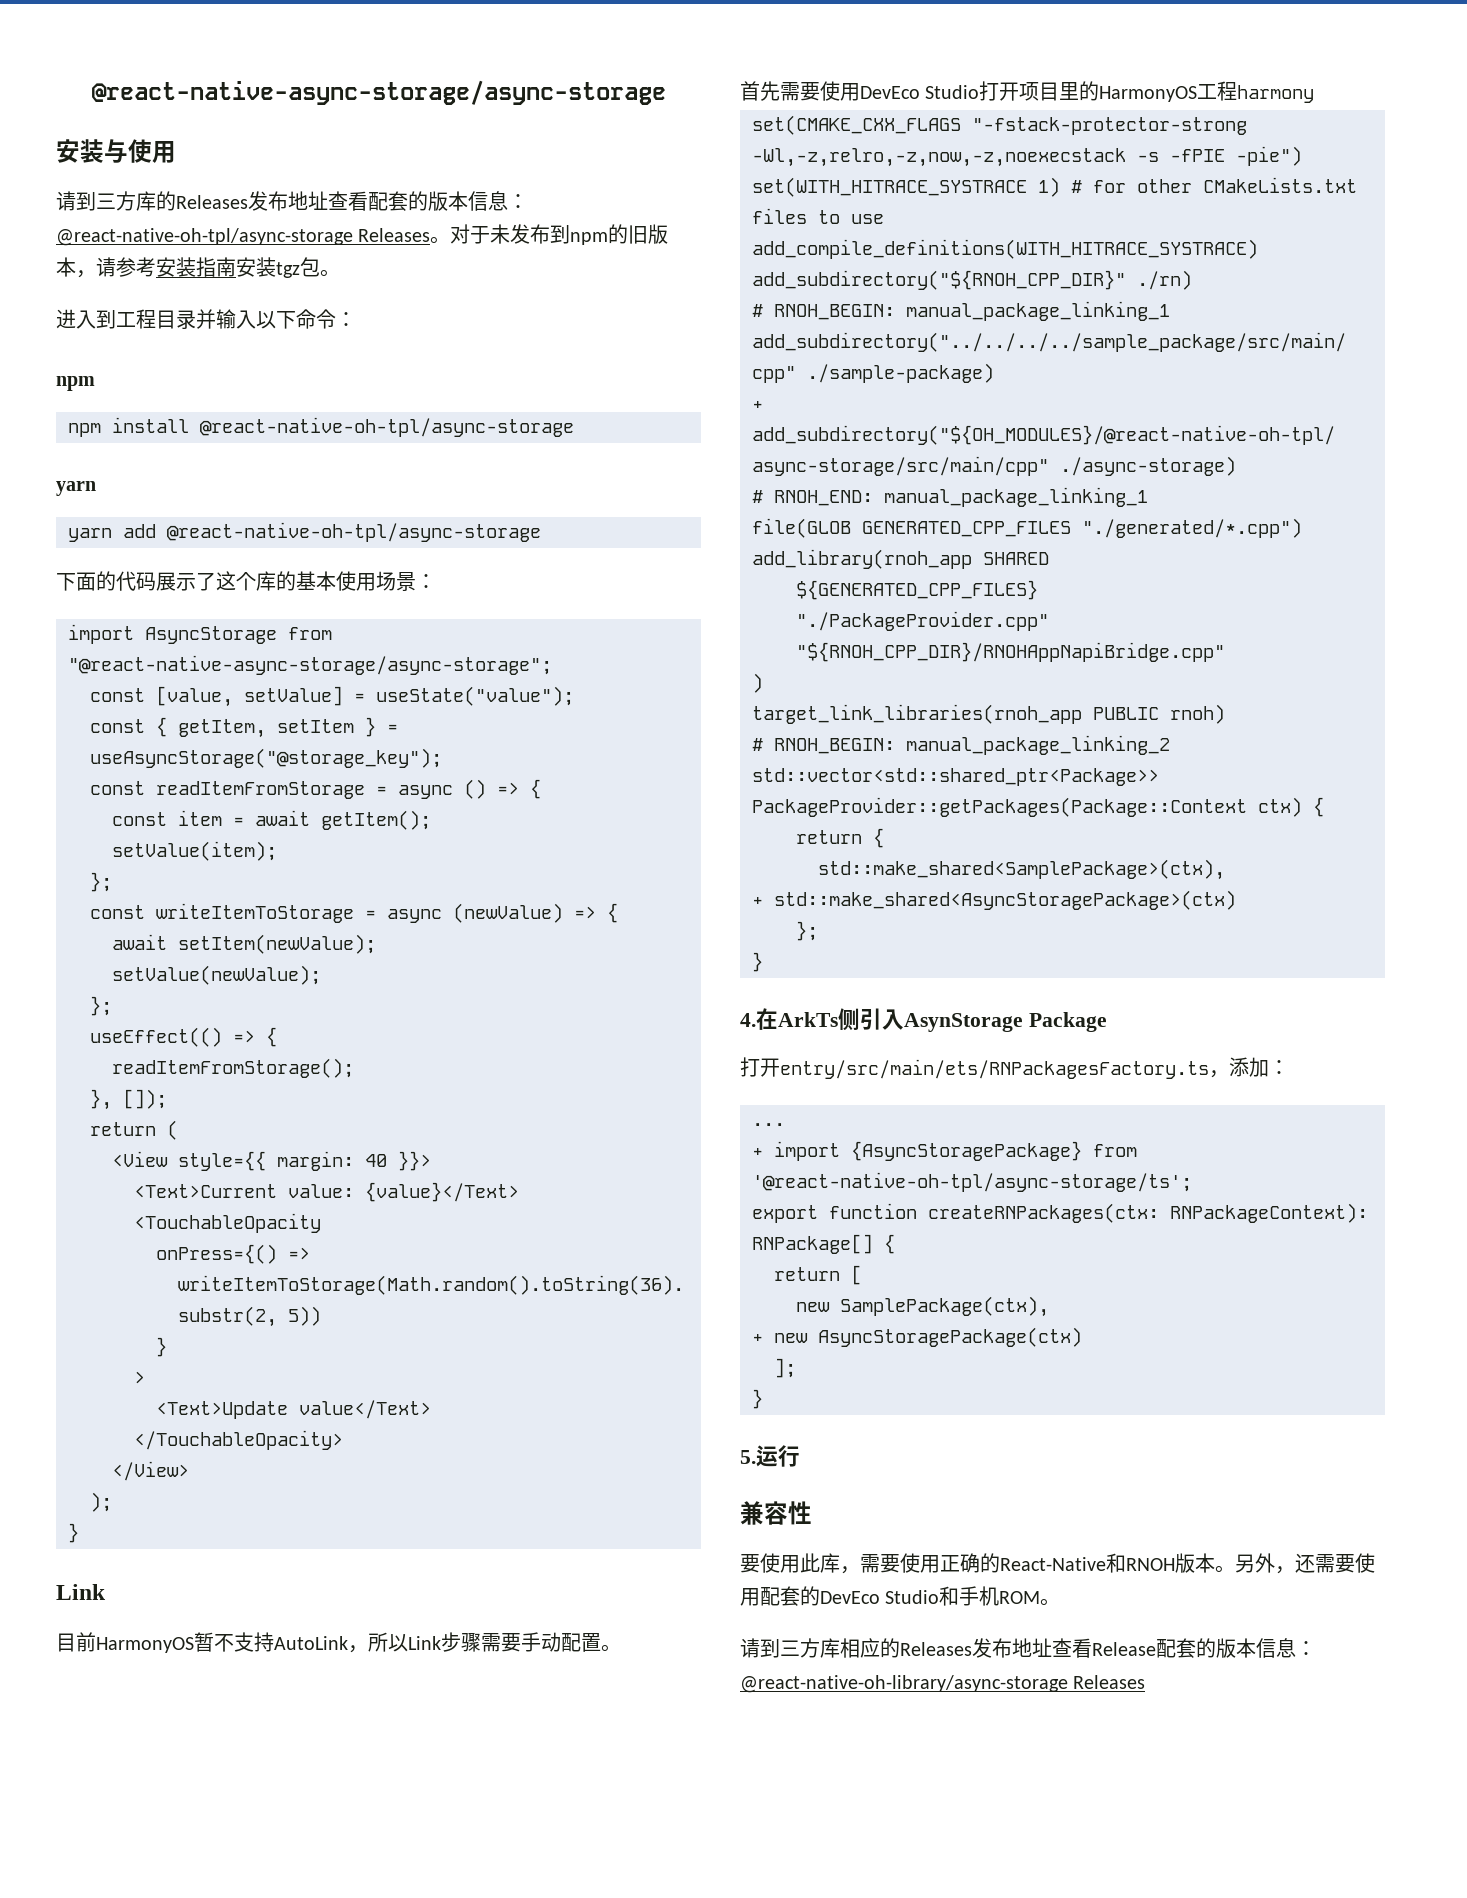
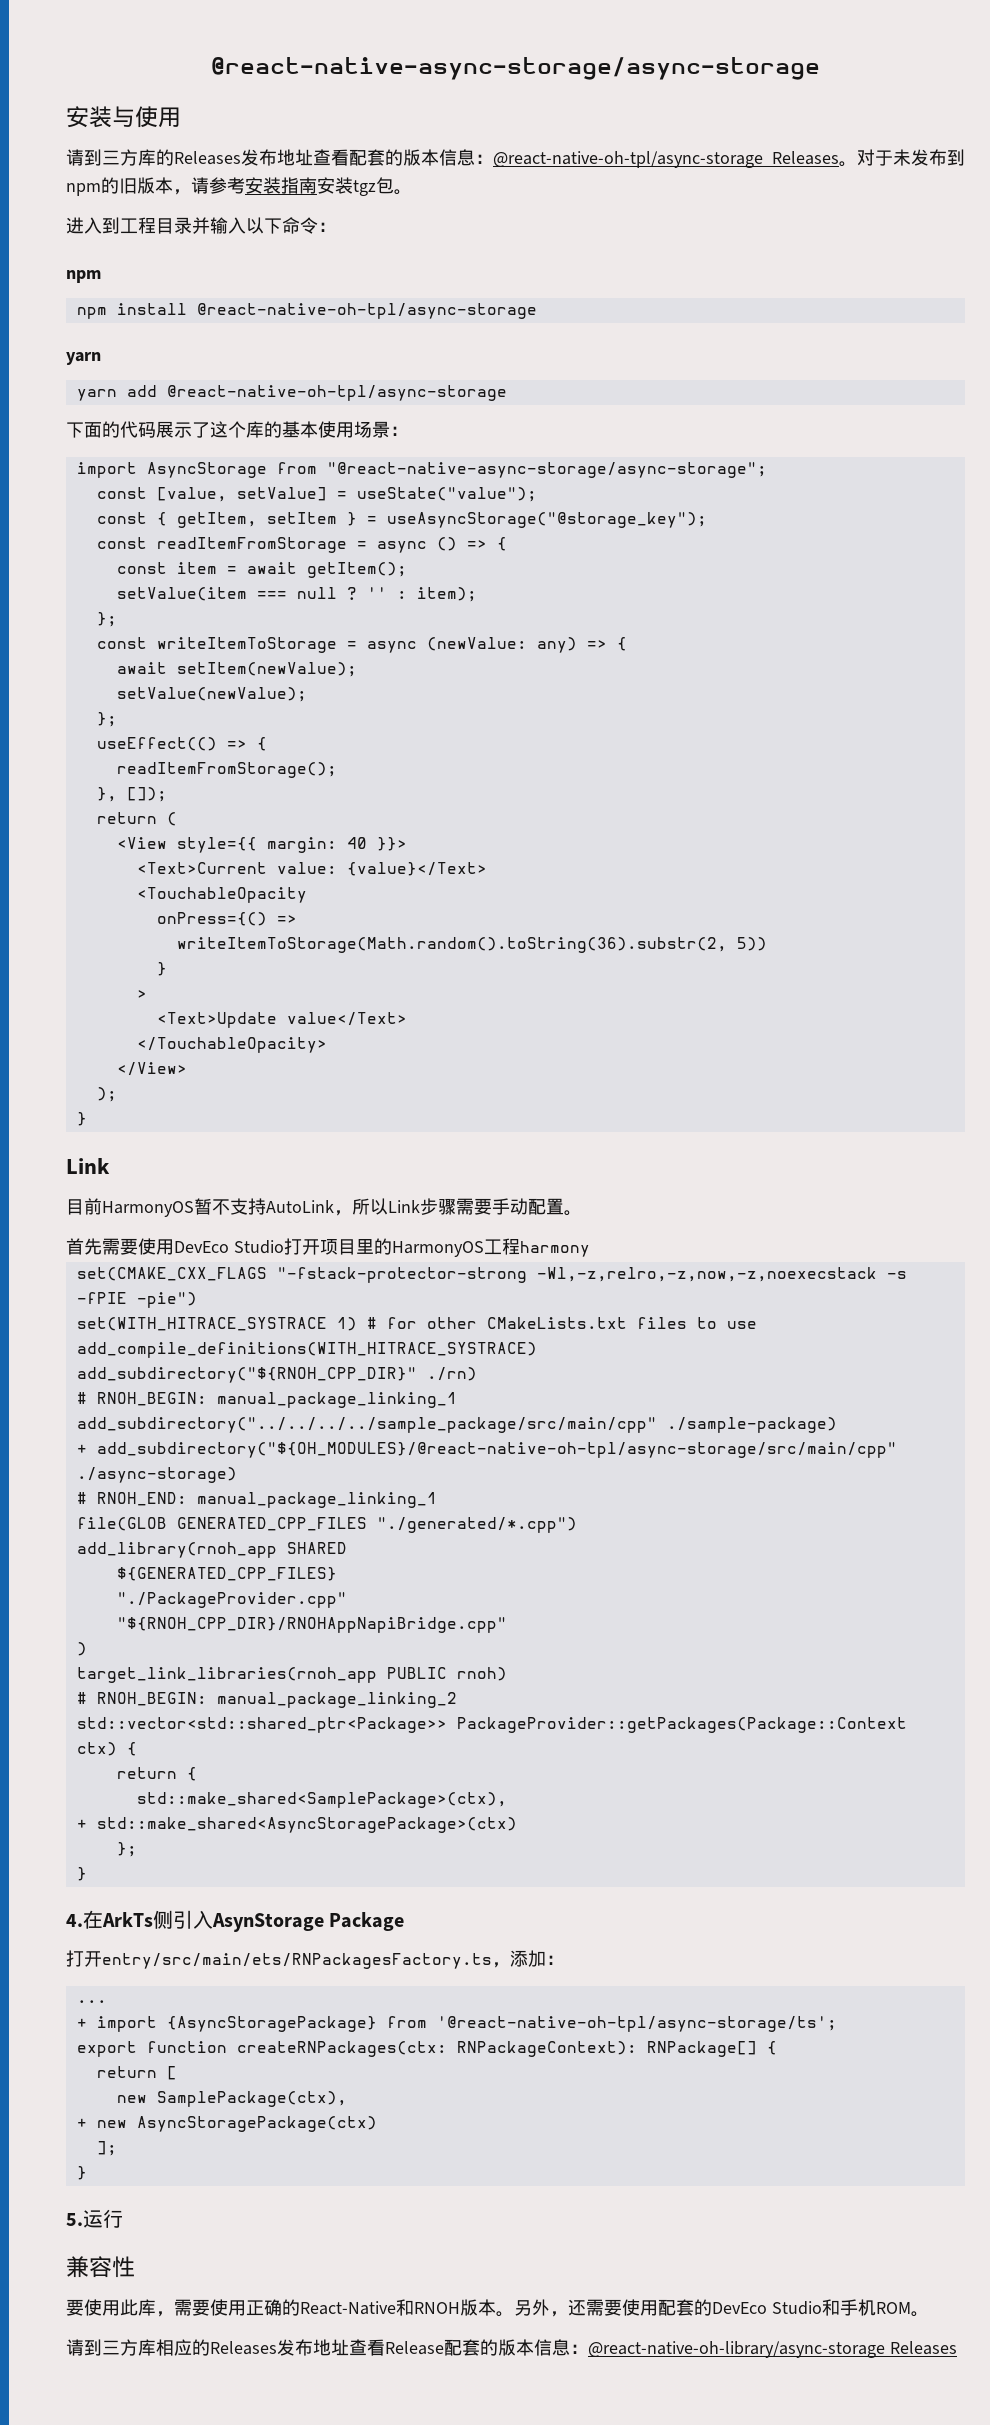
- setValue(item);
+ setValue(item === null ? '' : item);
- const writeItemToStorage = async (newValue) => {
+ const writeItemToStorage = async (newValue: any) => {

